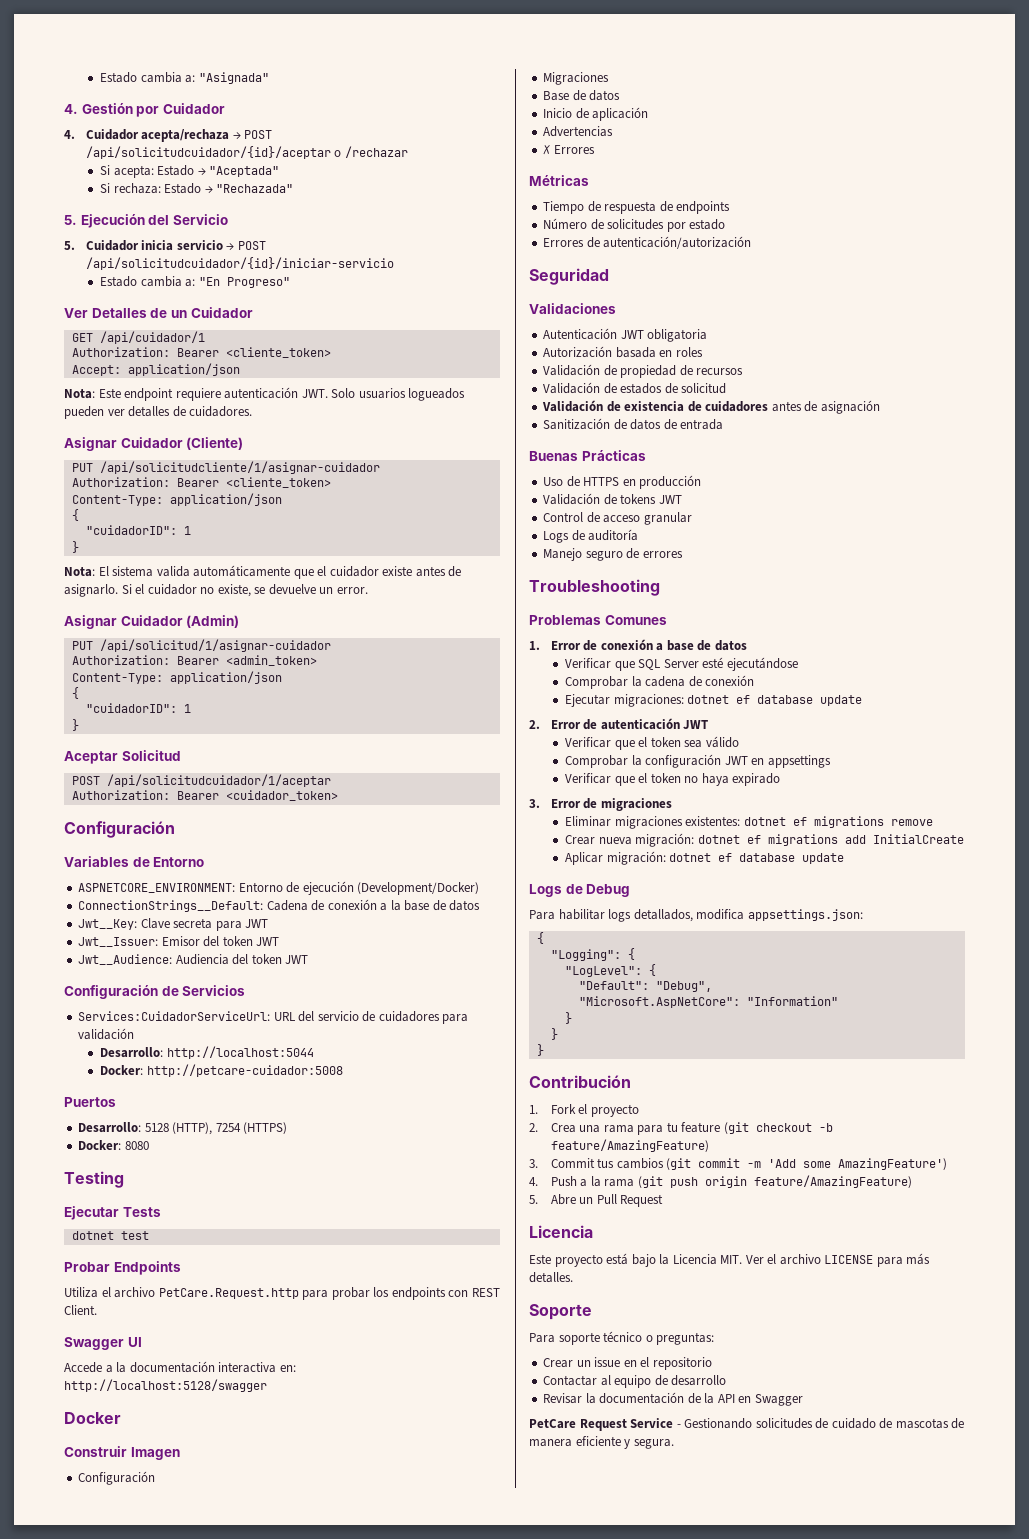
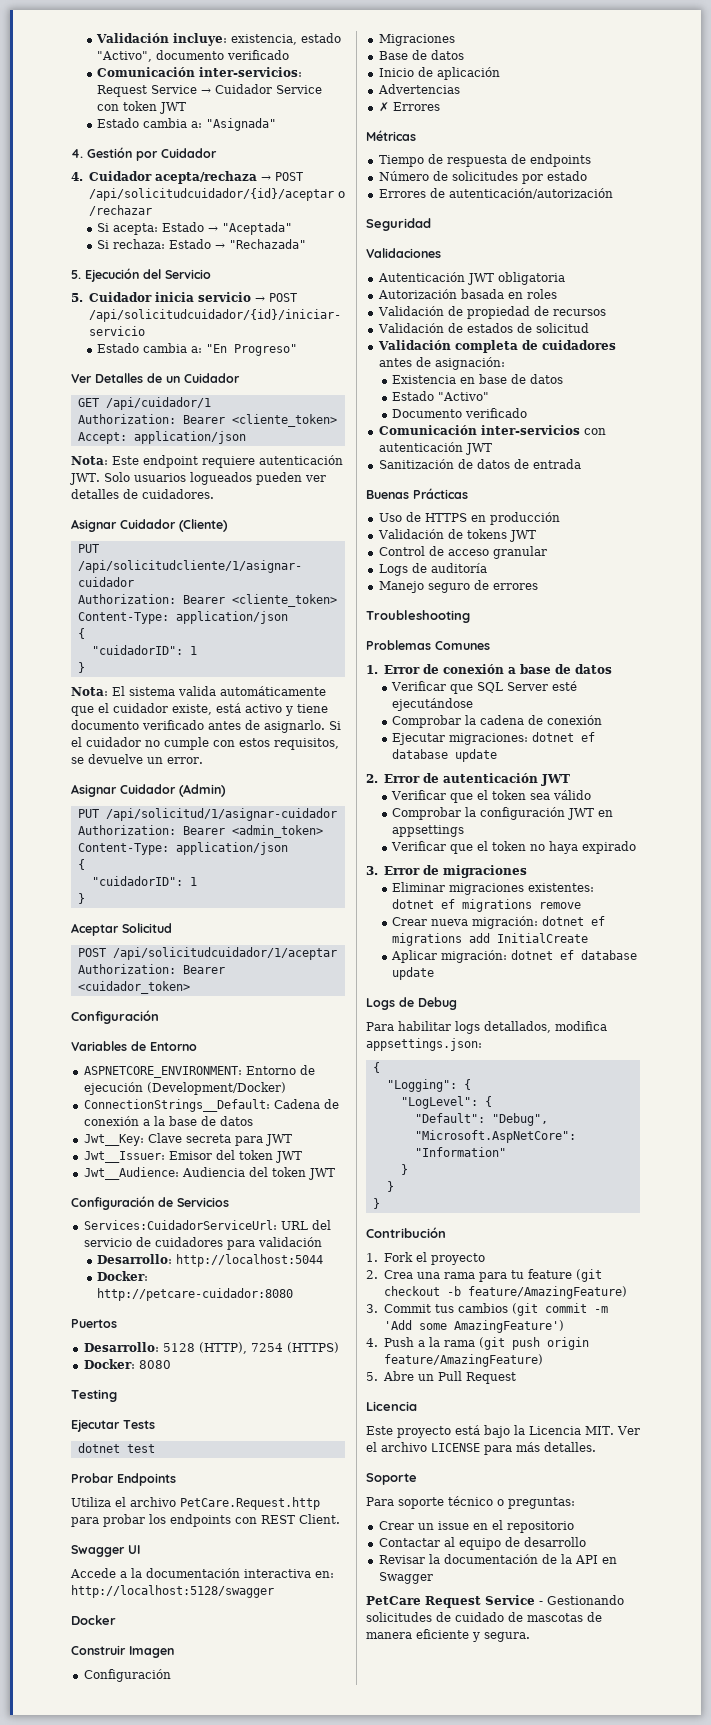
+ Validación incluye: existencia, estado "Activo", documento verificado
+ Comunicación inter-servicios: Request Service → Cuidador Service con token JWT
- Nota: El sistema valida automáticamente que el cuidador existe antes de asignarlo.
+ Nota: El sistema valida automáticamente que el cuidador existe, está activo y tiene documento verificado antes de asignarlo.
- Si el cuidador no existe, se devuelve un error.
+ Si el cuidador no cumple con estos requisitos, se devuelve un error.
- Docker: http://petcare-cuidador:5008
+ Docker: http://petcare-cuidador:8080
- Validación de existencia de cuidadores antes de asignación
+ Validación completa de cuidadores antes de asignación:
+ Existencia en base de datos
+ Estado "Activo"
+ Documento verificado
+ Comunicación inter-servicios con autenticación JWT

